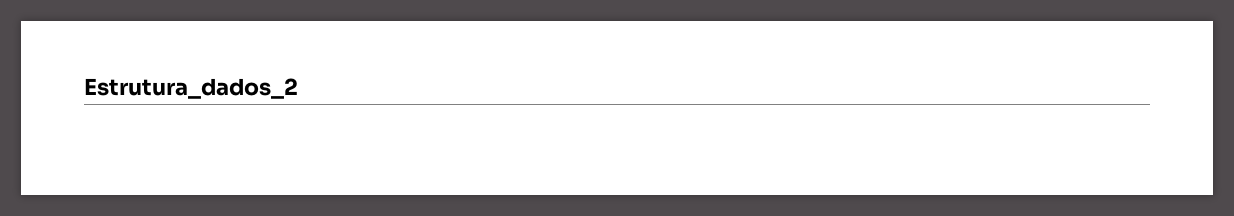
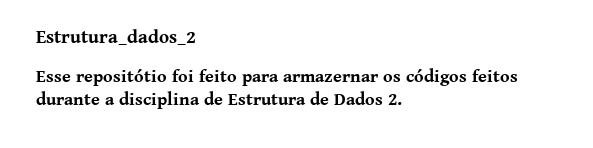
+ Esse repositótio foi feito para armazernar os códigos feitos durante a disciplina de Estrutura de Dados 2.

